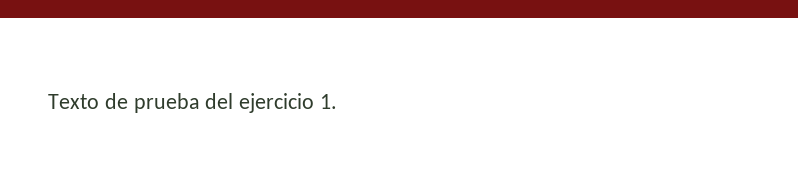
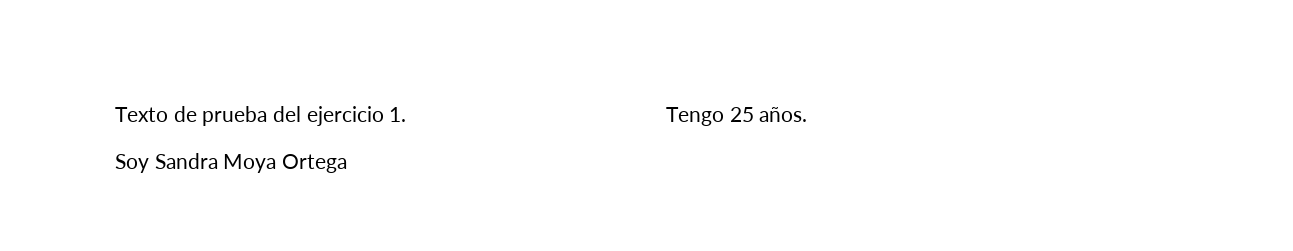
+ Soy Sandra Moya Ortega
+ Tengo 25 años.

